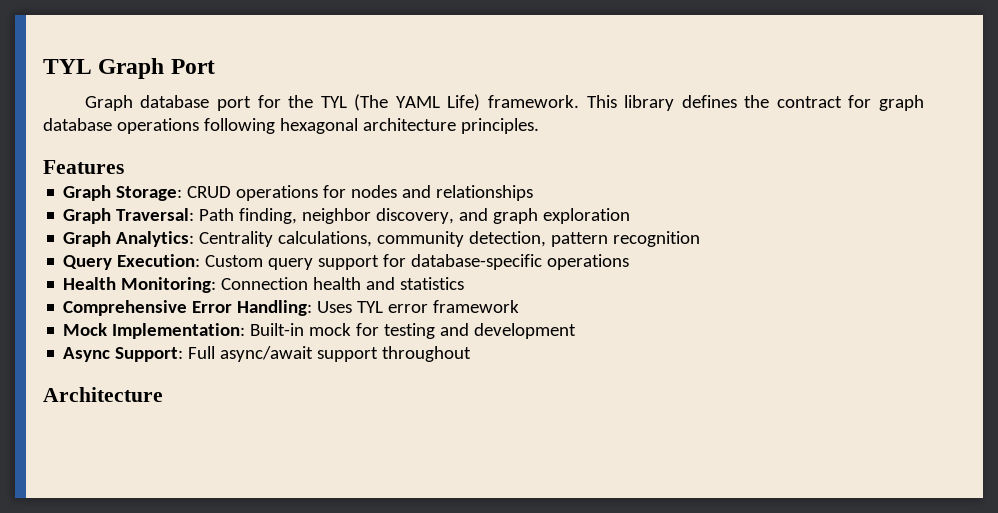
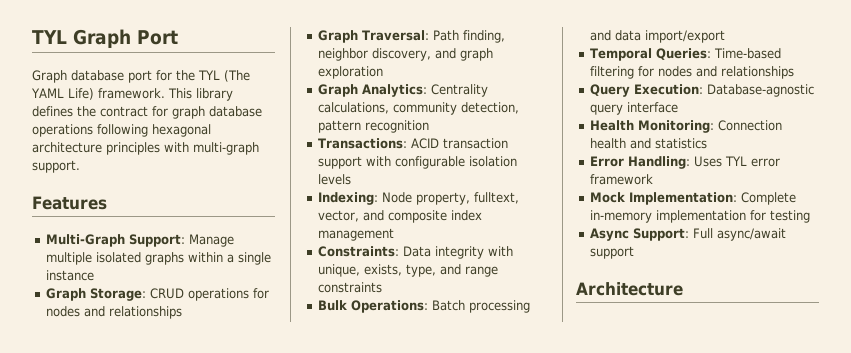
- This library defines the contract for graph database operations following hexagonal architecture principles.
+ This library defines the contract for graph database operations following hexagonal architecture principles with multi-graph support.
  Features
+ Multi-Graph Support: Manage multiple isolated graphs within a single instance
- Query Execution: Custom query support for database-specific operations
+ Transactions: ACID transaction support with configurable isolation levels
+ Indexing: Node property, fulltext, vector, and composite index management
+ Constraints: Data integrity with unique, exists, type, and range constraints
+ Bulk Operations: Batch processing and data import/export
+ Temporal Queries: Time-based filtering for nodes and relationships
+ Query Execution: Database-agnostic query interface
- Comprehensive Error Handling: Uses TYL error framework
+ Error Handling: Uses TYL error framework
- Mock Implementation: Built-in mock for testing and development
+ Mock Implementation: Complete in-memory implementation for testing
- Async Support: Full async/await support throughout
+ Async Support: Full async/await support

